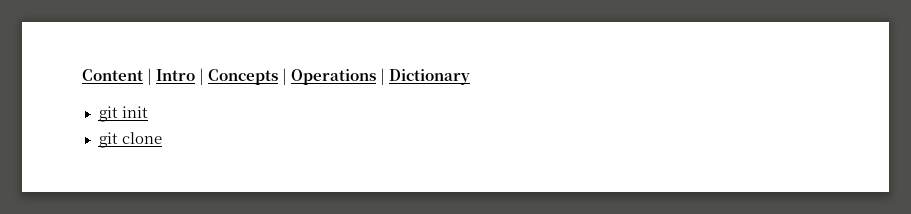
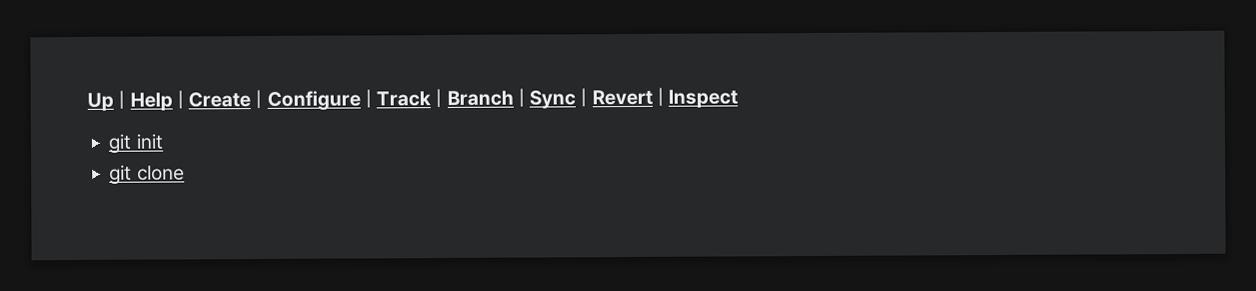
- Content | Intro | Concepts | Operations | Dictionary
+ Up | Help | Create | Configure | Track | Branch | Sync | Revert | Inspect

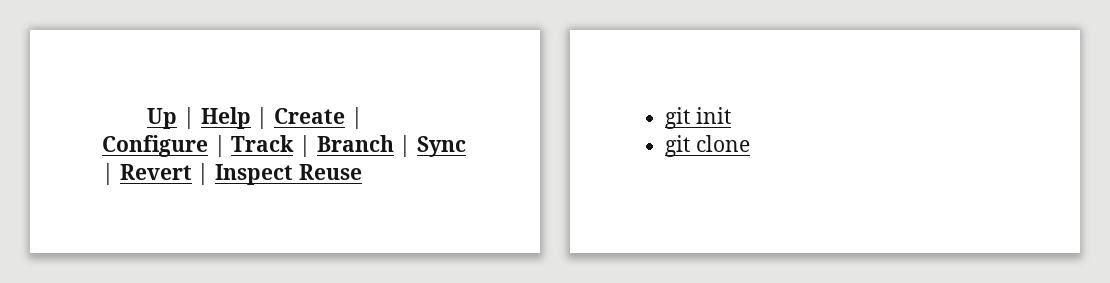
- Up | Help | Create | Configure | Track | Branch | Sync | Revert | Inspect
+ Up | Help | Create | Configure | Track | Branch | Sync | Revert | Inspect Reuse

